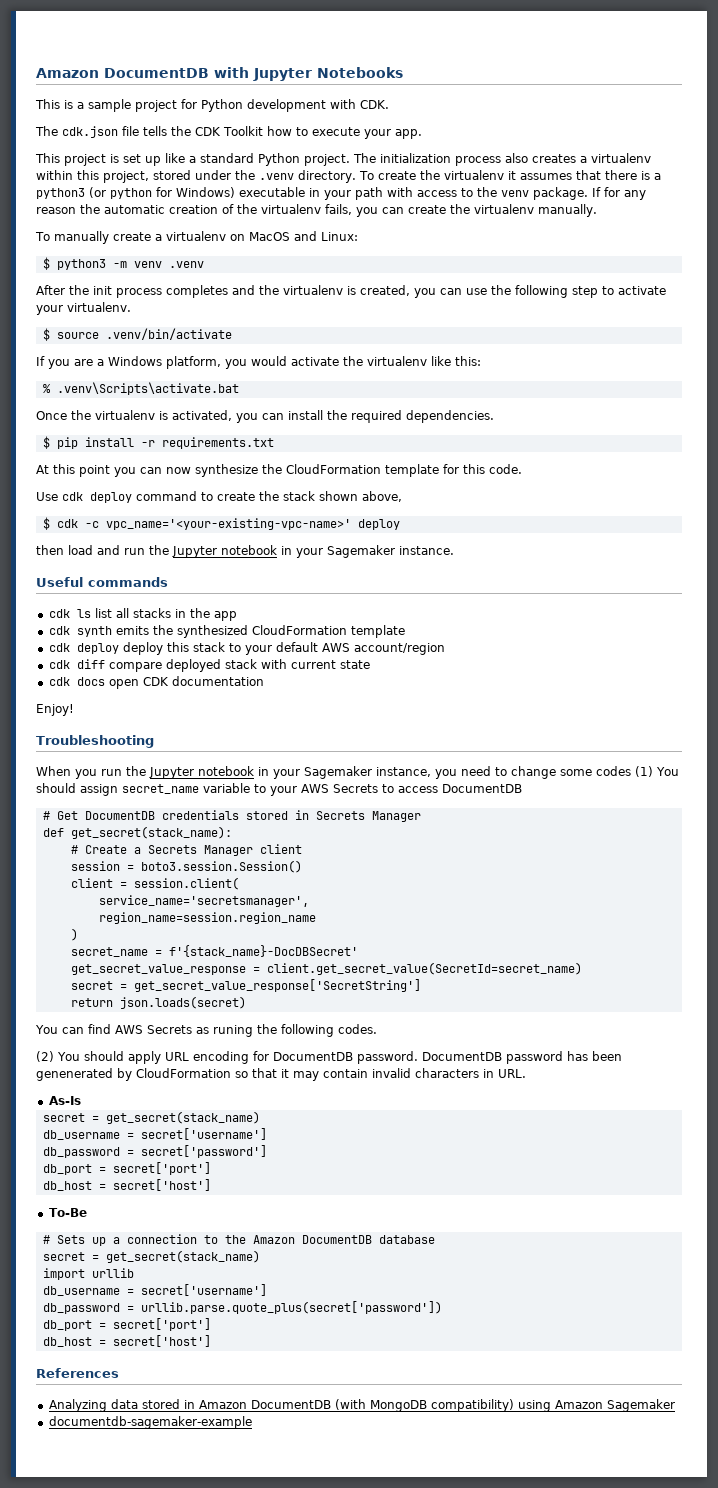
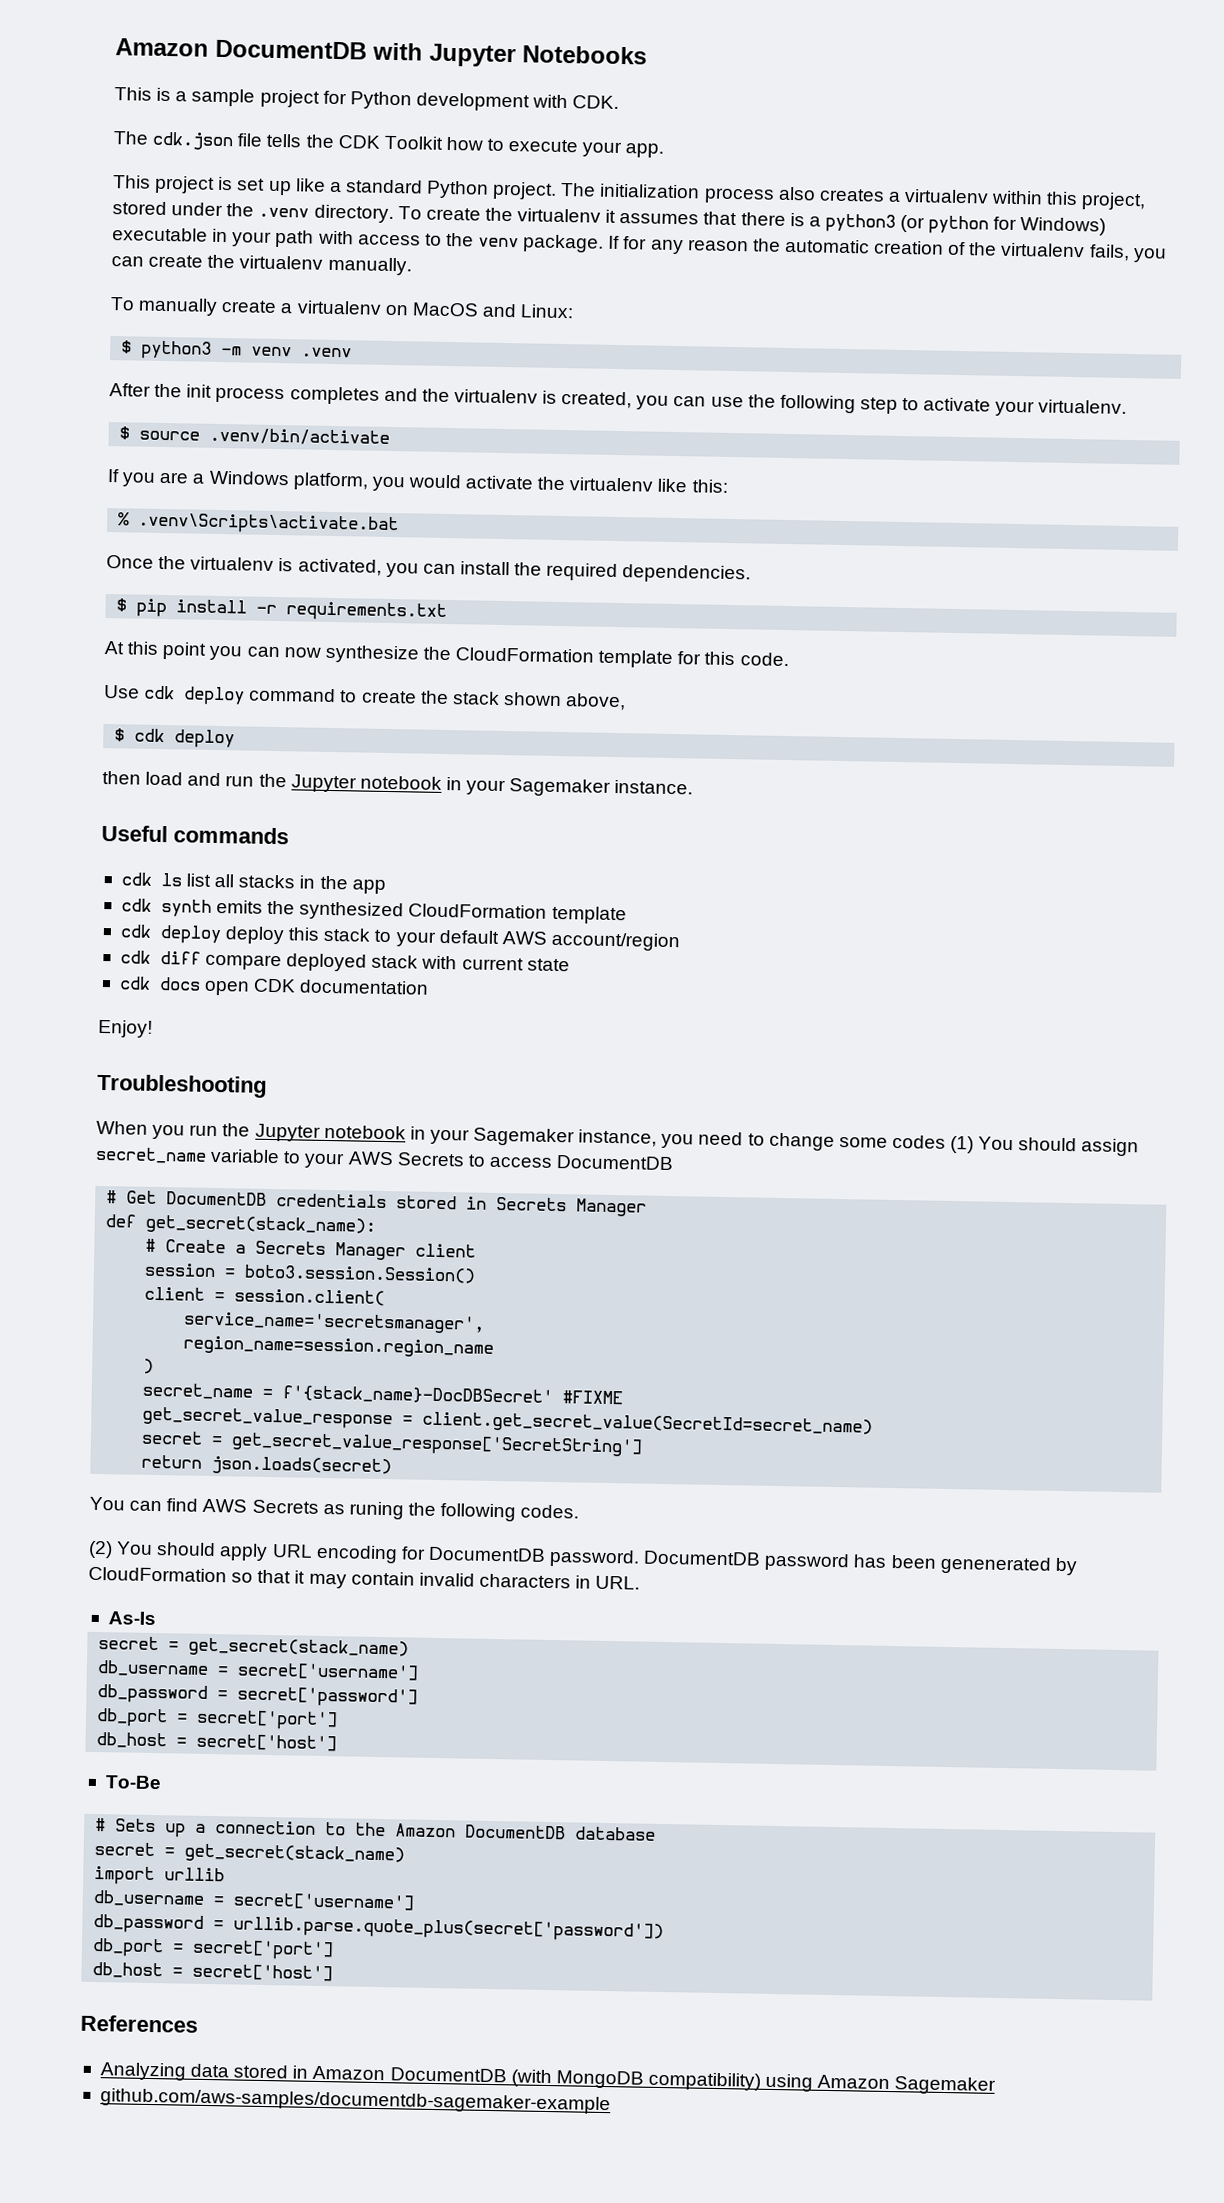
- $ cdk -c vpc_name='<your-existing-vpc-name>' deploy
+ $ cdk deploy
- secret_name = f'{stack_name}-DocDBSecret'
+ secret_name = f'{stack_name}-DocDBSecret' #FIXME
- documentdb-sagemaker-example
+ github.com/aws-samples/documentdb-sagemaker-example

